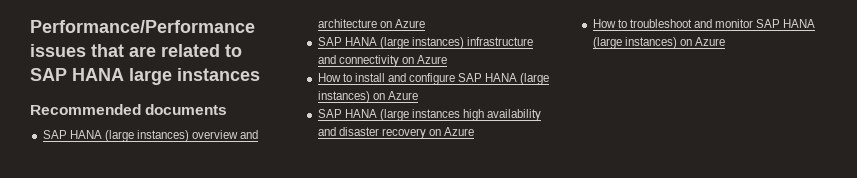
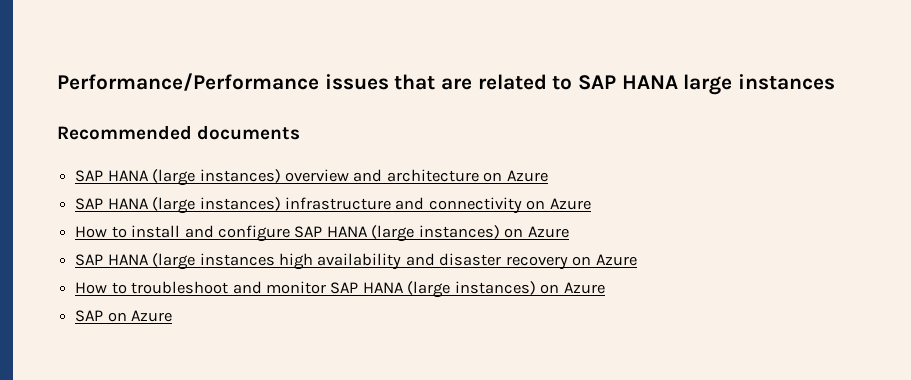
+ SAP on Azure

